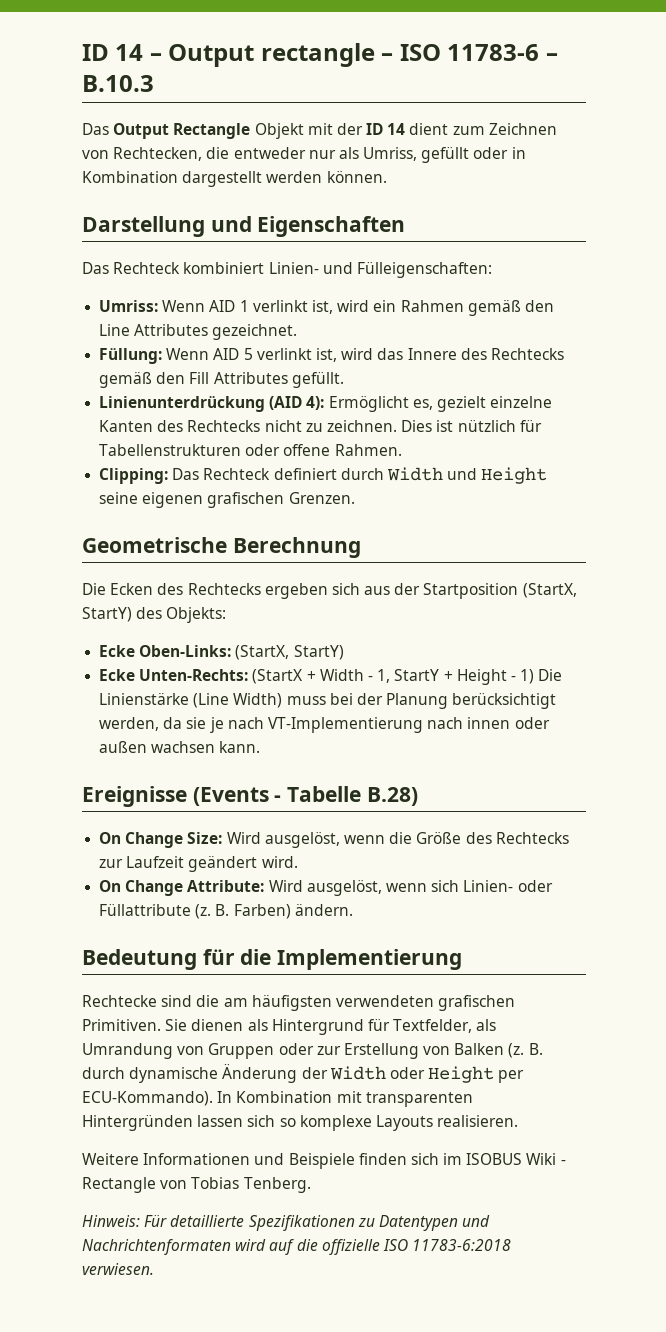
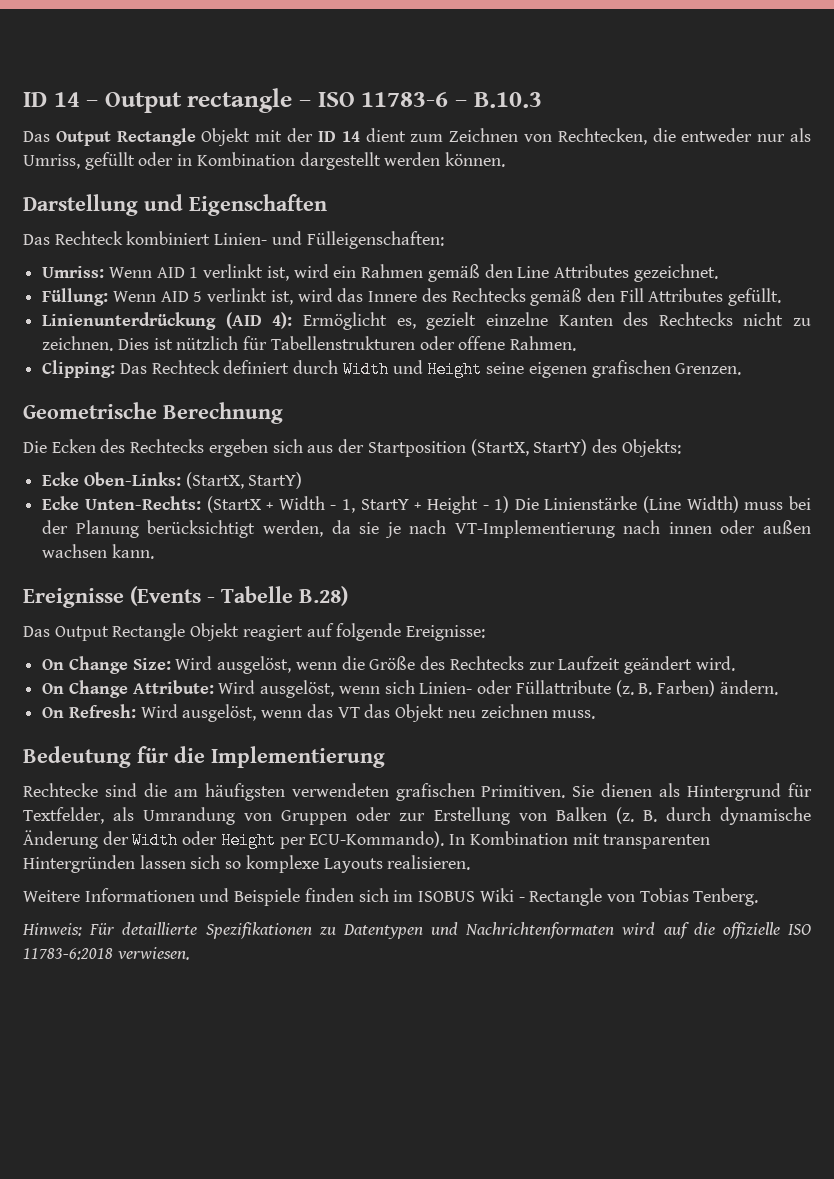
+ Das Output Rectangle Objekt reagiert auf folgende Ereignisse:
+ On Refresh: Wird ausgelöst, wenn das VT das Objekt neu zeichnen muss.

